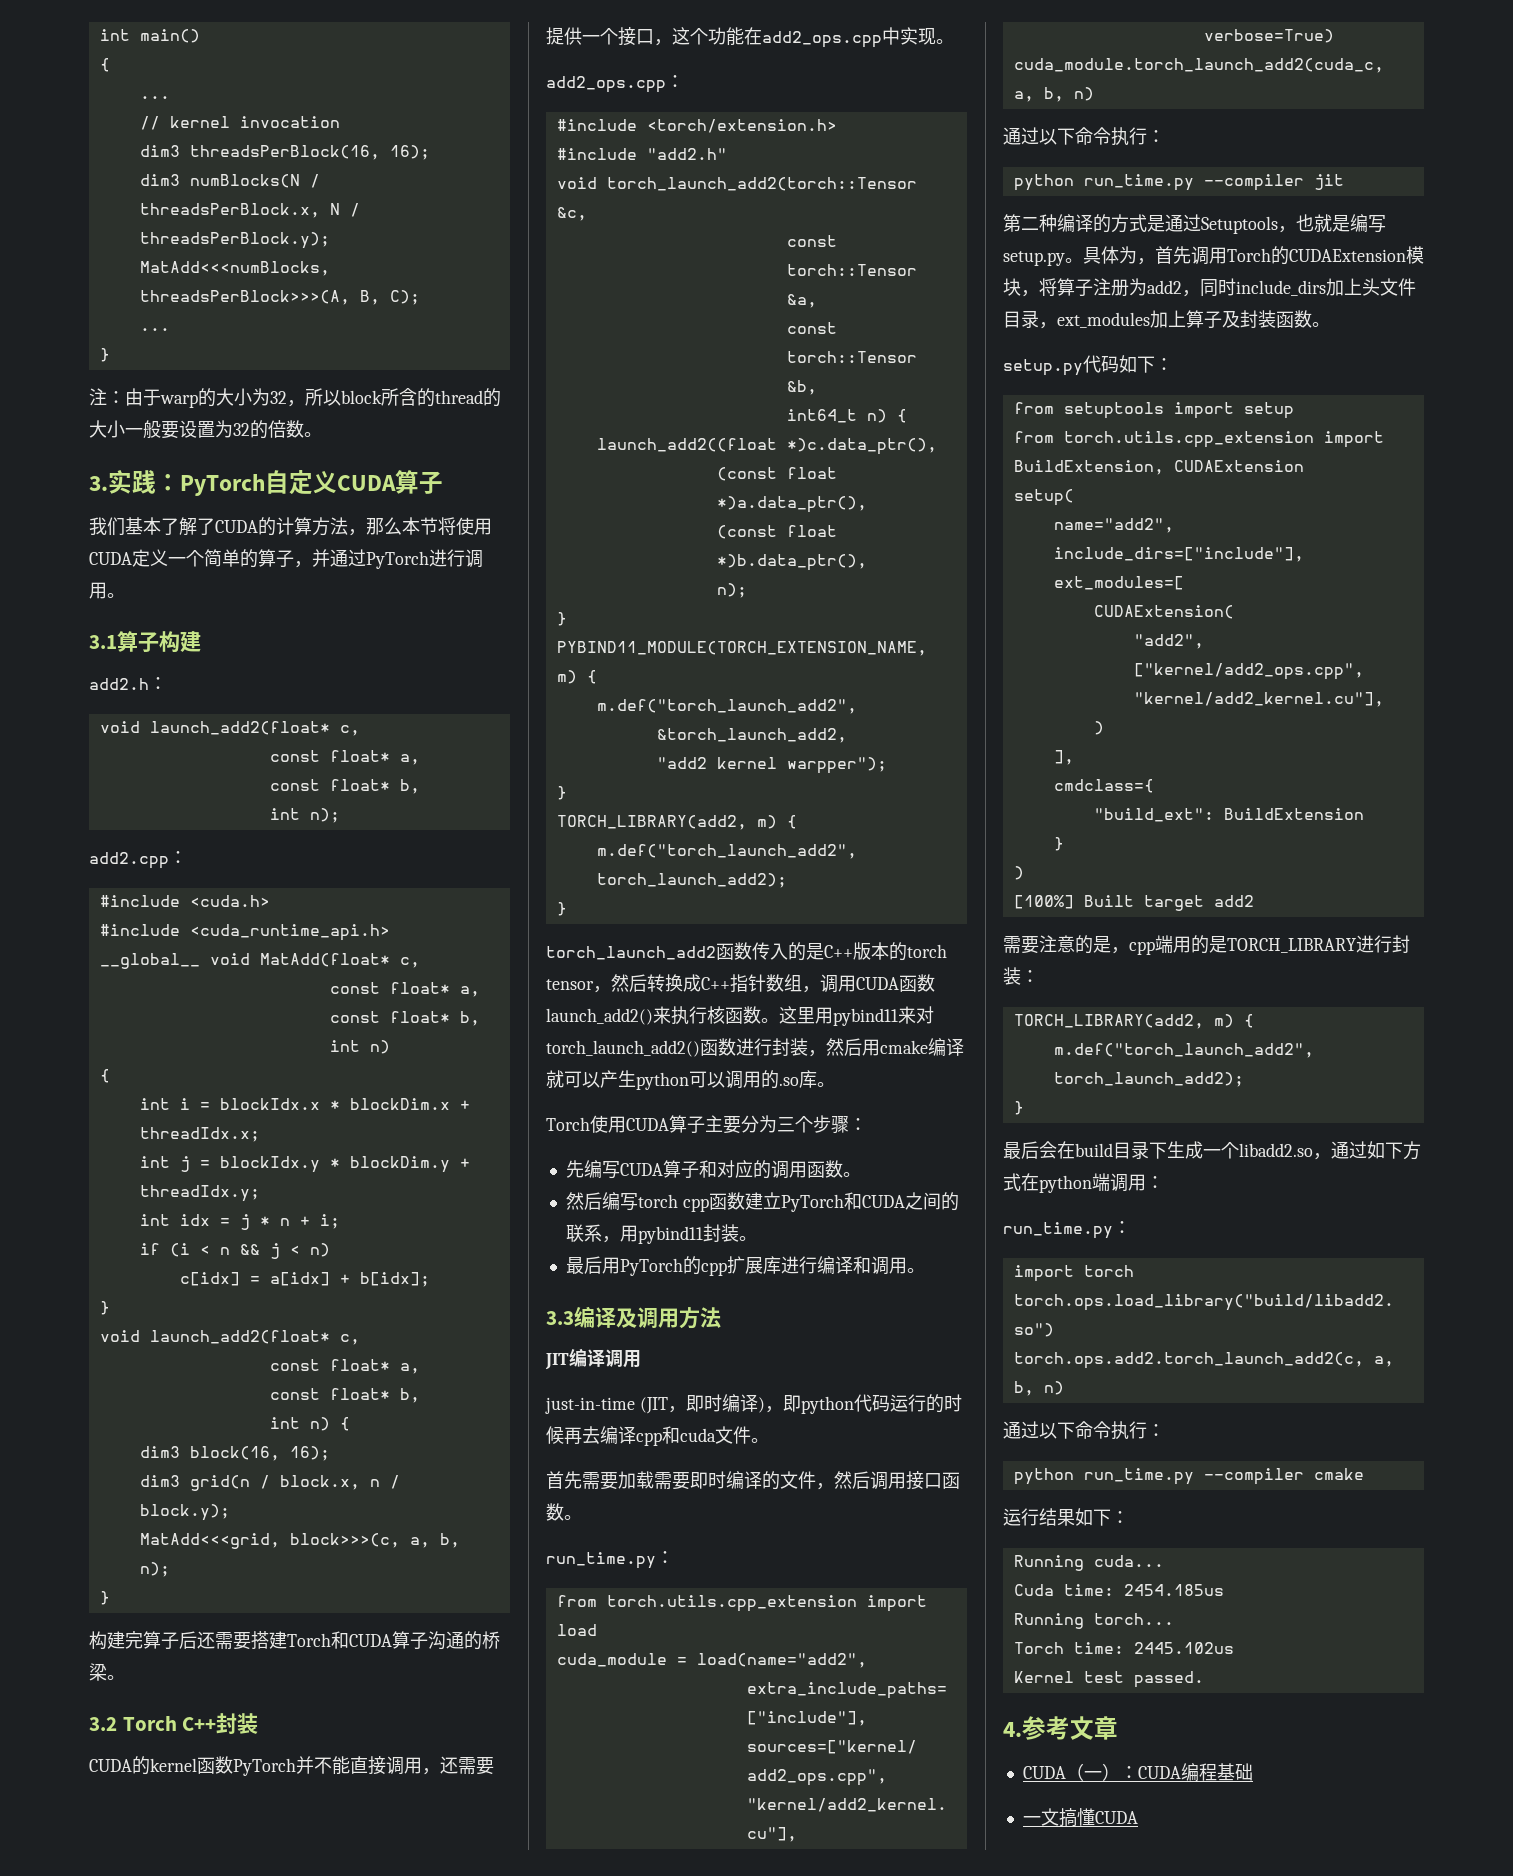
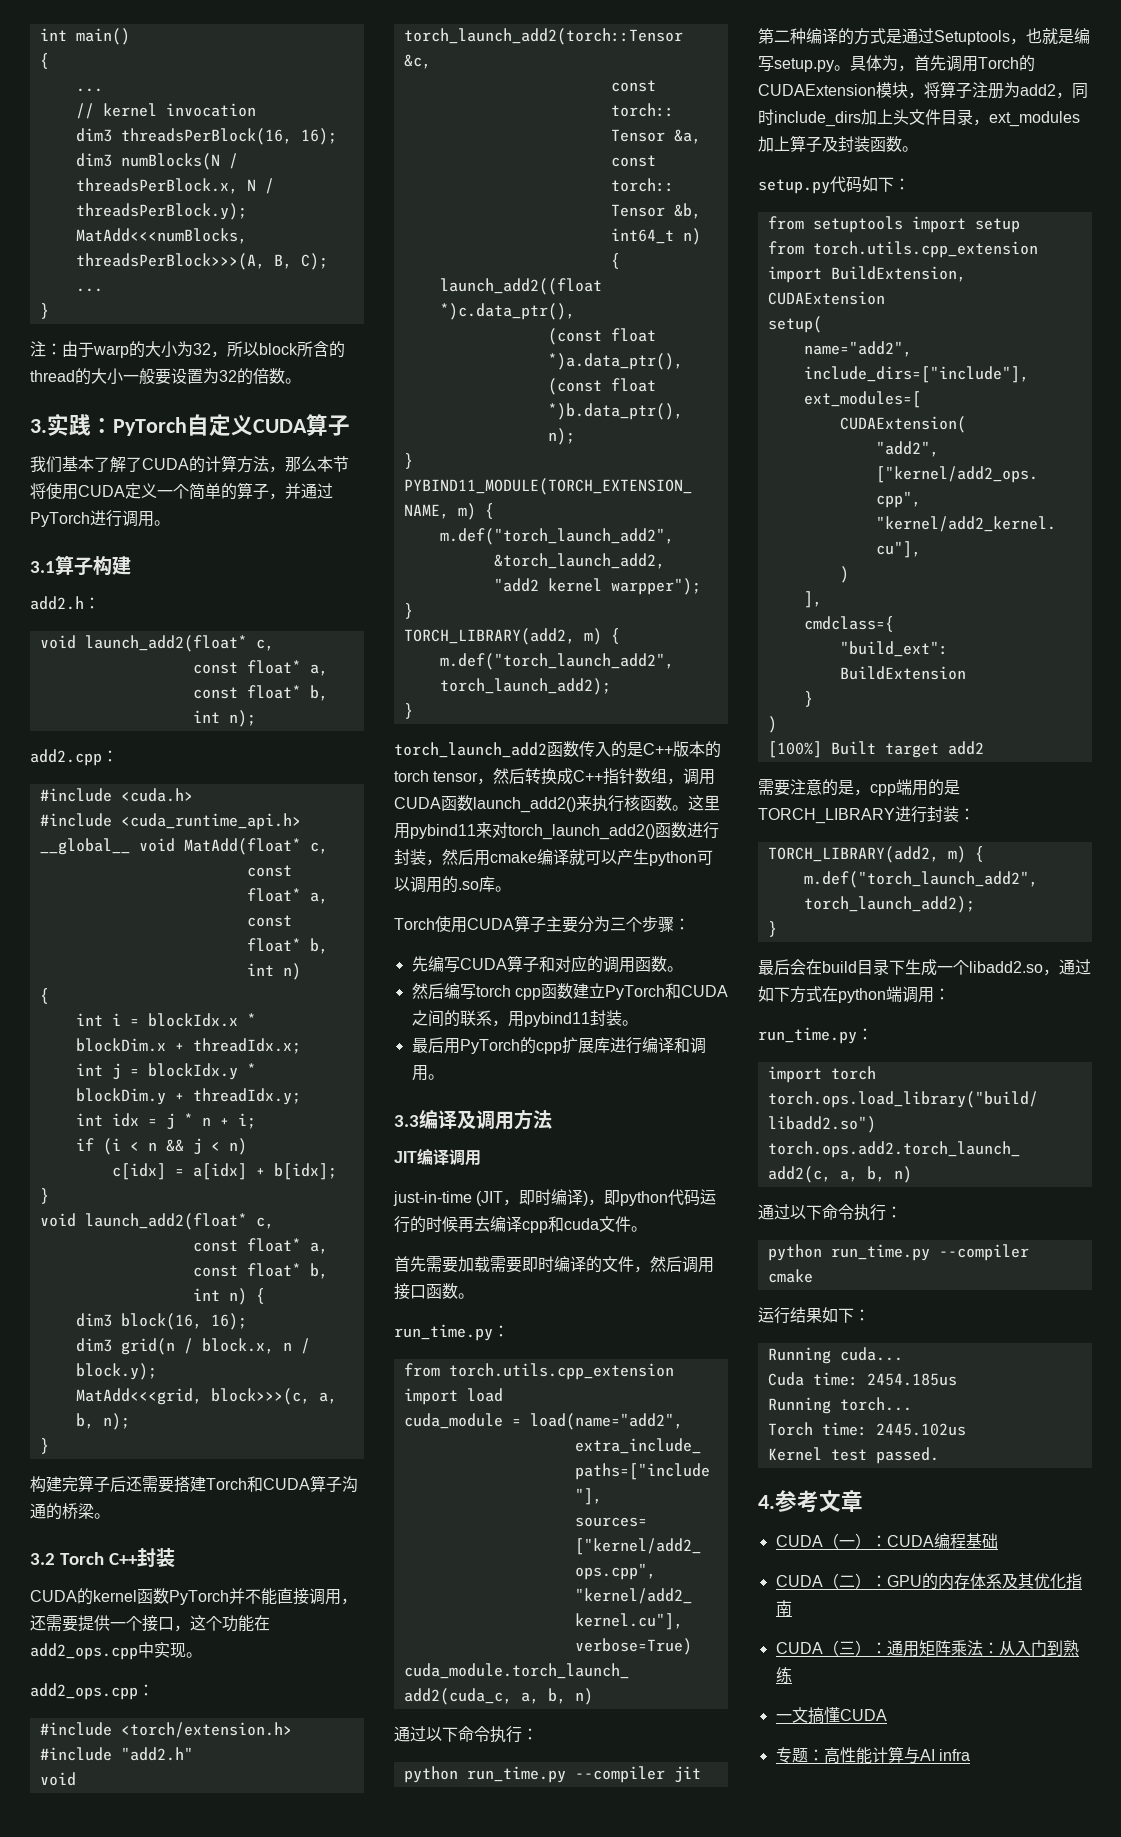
+ CUDA（二）：GPU的内存体系及其优化指南
+ CUDA（三）：通用矩阵乘法：从入门到熟练
  一文搞懂CUDA
+ 专题：高性能计算与AI infra

